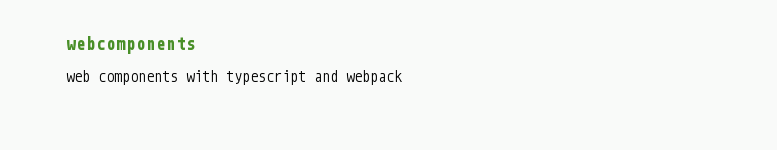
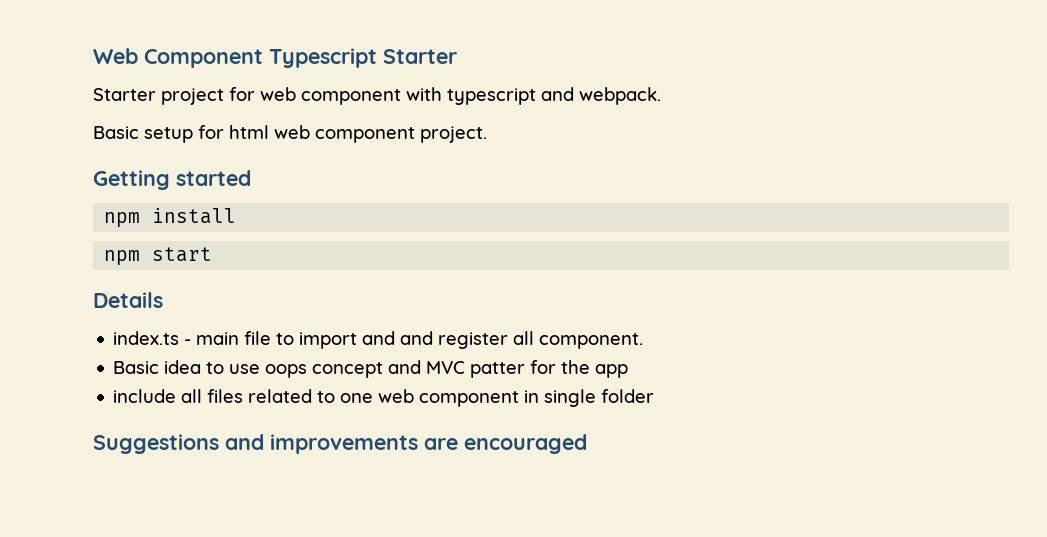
- webcomponents
- web components with typescript and webpack
+ Web Component Typescript Starter
+ Starter project for web component with typescript and webpack.
+ Basic setup for html web component project.
+ Getting started
+ npm install
+ npm start
+ Details
+ index.ts - main file to import and and register all component.
+ Basic idea to use oops concept and MVC patter for the app
+ include all files related to one web component in single folder
+ Suggestions and improvements are encouraged

